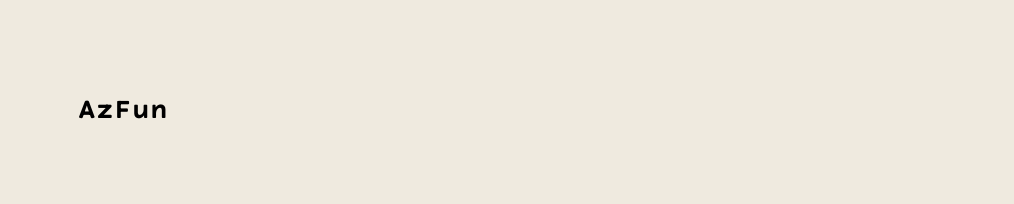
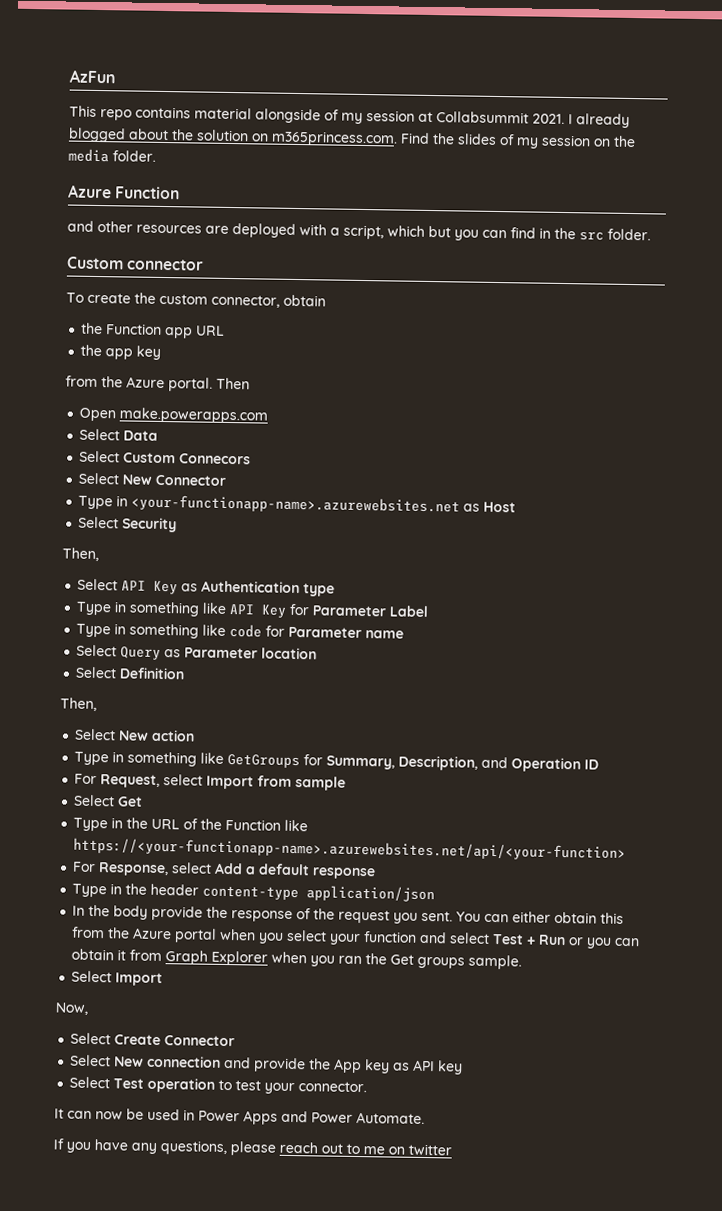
+ This repo contains material alongside of my session at Collabsummit 2021. I already blogged about the solution on m365princess.com. Find the slides of my session on the media folder.
+ Azure Function
+ and other resources are deployed with a script, which but you can find in the src folder.
+ Custom connector
+ To create the custom connector, obtain
+ the Function app URL
+ the app key
+ from the Azure portal. Then
+ Open make.powerapps.com
+ Select Data
+ Select Custom Connecors
+ Select New Connector
+ Type in <your-functionapp-name>.azurewebsites.net as Host
+ Select Security
+ Then,
+ Select API Key as Authentication type
+ Type in something like API Key for Parameter Label
+ Type in something like code for Parameter name
+ Select Query as Parameter location
+ Select Definition
+ Then,
+ Select New action
+ Type in something like GetGroups for Summary, Description, and Operation ID
+ For Request, select Import from sample
+ Select Get
+ Type in the URL of the Function like https://<your-functionapp-name>.azurewebsites.net/api/<your-function>
+ For Response, select Add a default response
+ Type in the header content-type application/json
+ In the body provide the response of the request you sent. You can either obtain this from the Azure portal when you select your function and select Test + Run or you can obtain it from Graph Explorer when you ran the Get groups sample.
+ Select Import
+ Now,
+ Select Create Connector
+ Select New connection and provide the App key as API key
+ Select Test operation to test your connector.
+ It can now be used in Power Apps and Power Automate.
+ If you have any questions, please reach out to me on twitter

